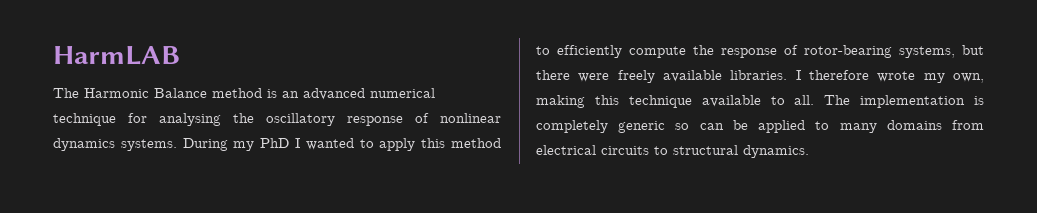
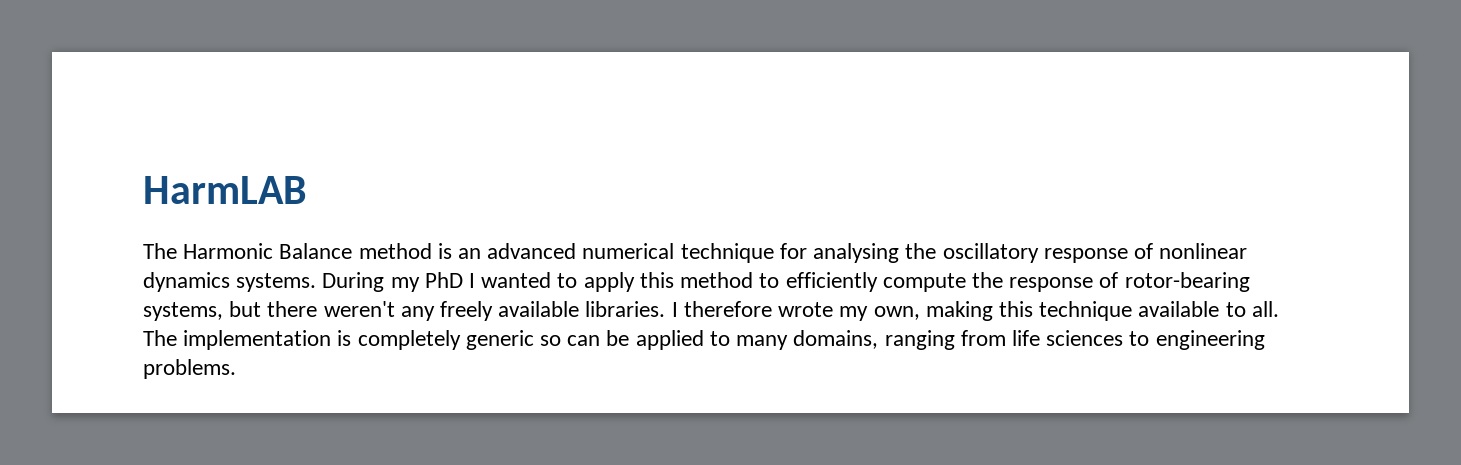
- During my PhD I wanted to apply this method to efficiently compute the response of rotor-bearing systems, but there were freely available libraries.
+ During my PhD I wanted to apply this method to efficiently compute the response of rotor-bearing systems, but there weren't any freely available libraries.
- The implementation is completely generic so can be applied to many domains from electrical circuits to structural dynamics.
+ The implementation is completely generic so can be applied to many domains, ranging from life sciences to engineering problems.

